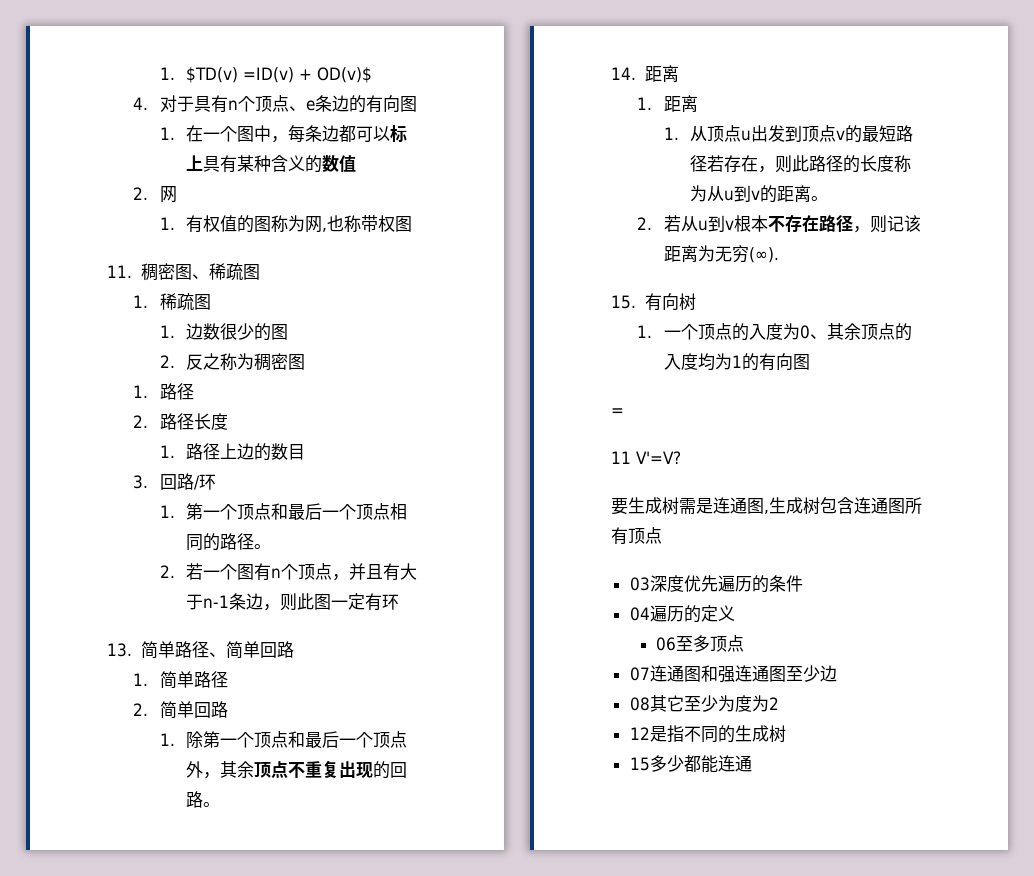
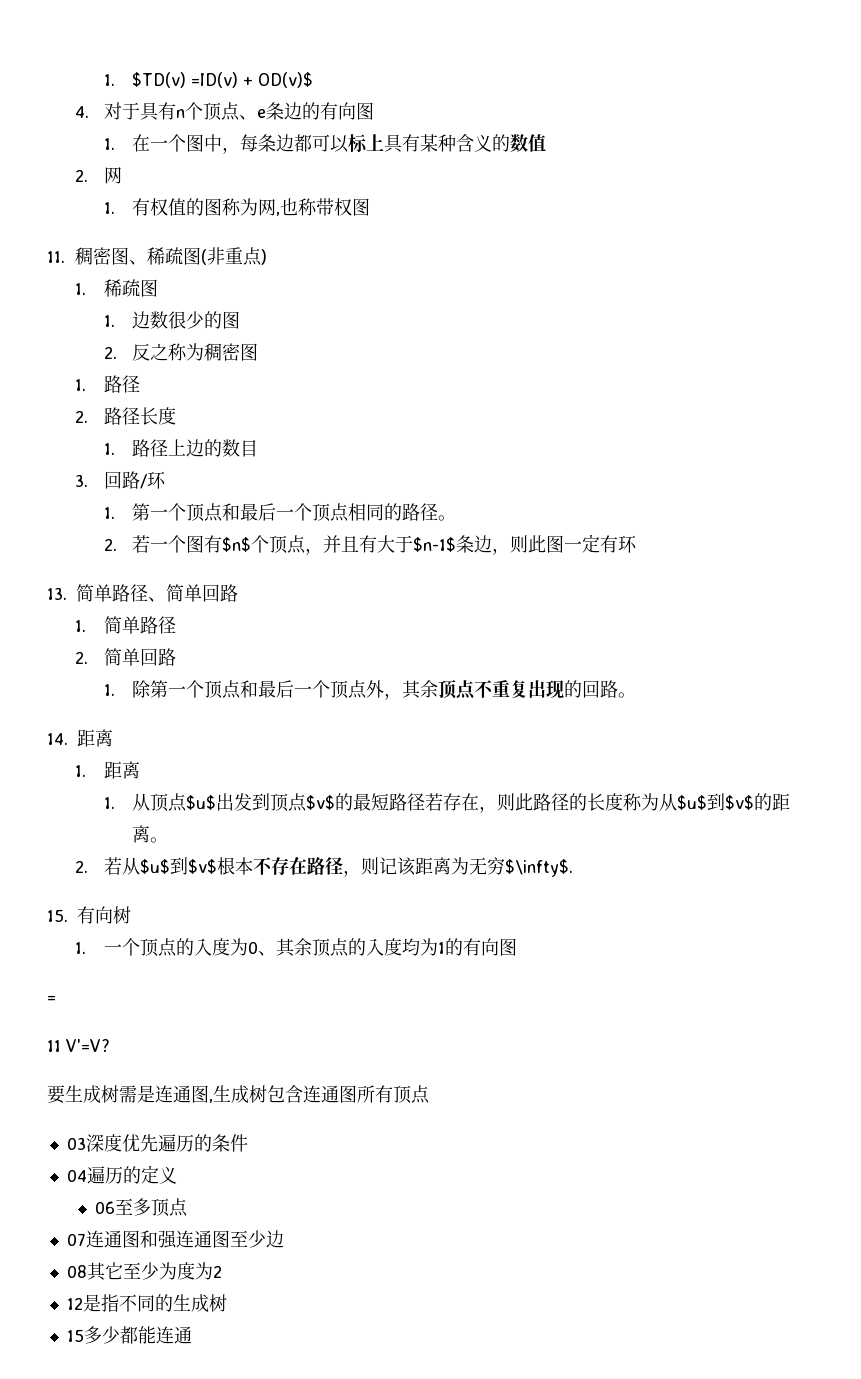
- 11.稠密图、稀疏图
+ 11.稠密图、稀疏图(非重点)
- 2.若一个图有n个顶点，并且有大于n-1条边，则此图一定有环
+ 2.若一个图有$n$个顶点，并且有大于$n-1$条边，则此图一定有环
- 1.从顶点u出发到顶点v的最短路径若存在，则此路径的长度称为从u到v的距离。
+ 1.从顶点$u$出发到顶点$v$的最短路径若存在，则此路径的长度称为从$u$到$v$的距离。
- 2.若从u到v根本不存在路径，则记该距离为无穷(∞).
+ 2.若从$u$到$v$根本不存在路径，则记该距离为无穷$\infty$.

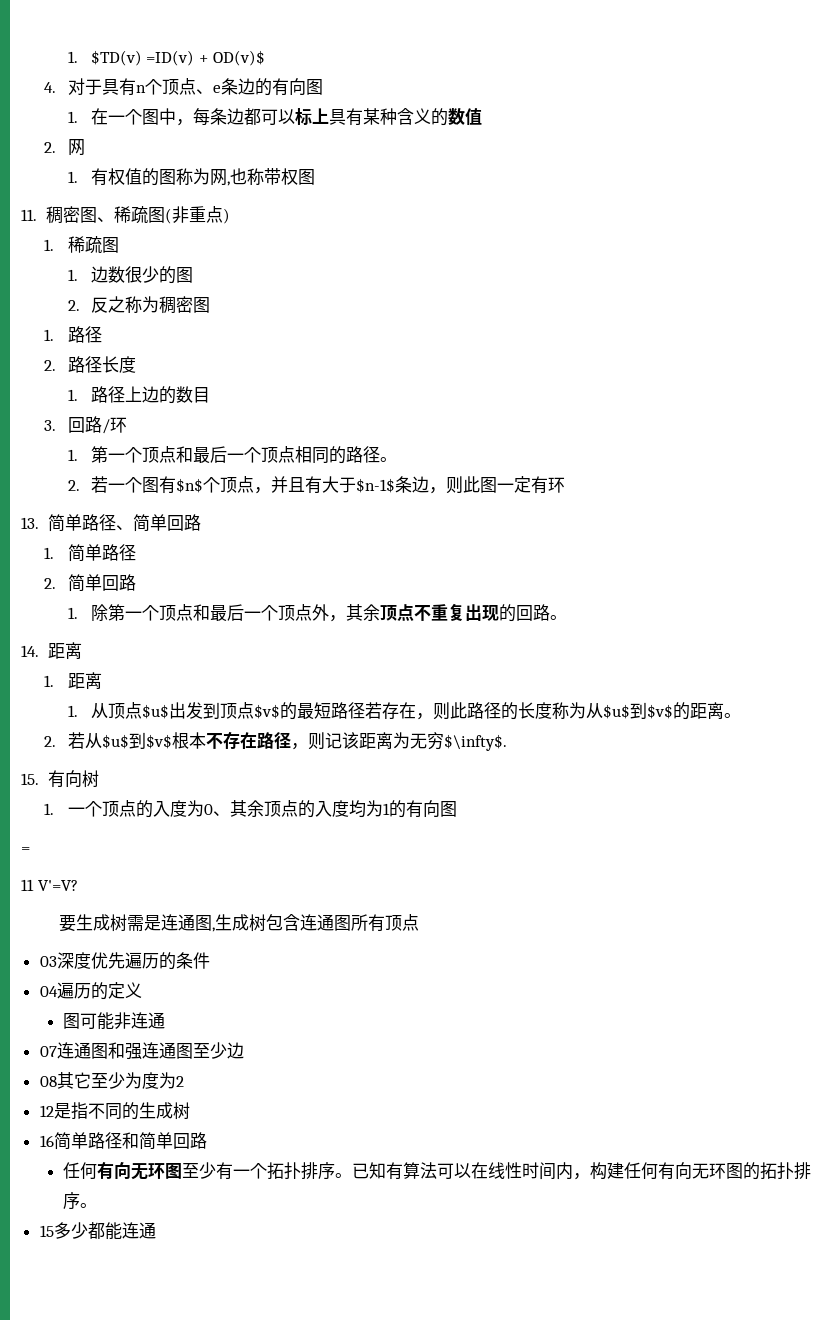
- 06至多顶点
+ 图可能非连通
+ 16简单路径和简单回路
+ 任何有向无环图至少有一个拓扑排序。已知有算法可以在线性时间内，构建任何有向无环图的拓扑排序。

